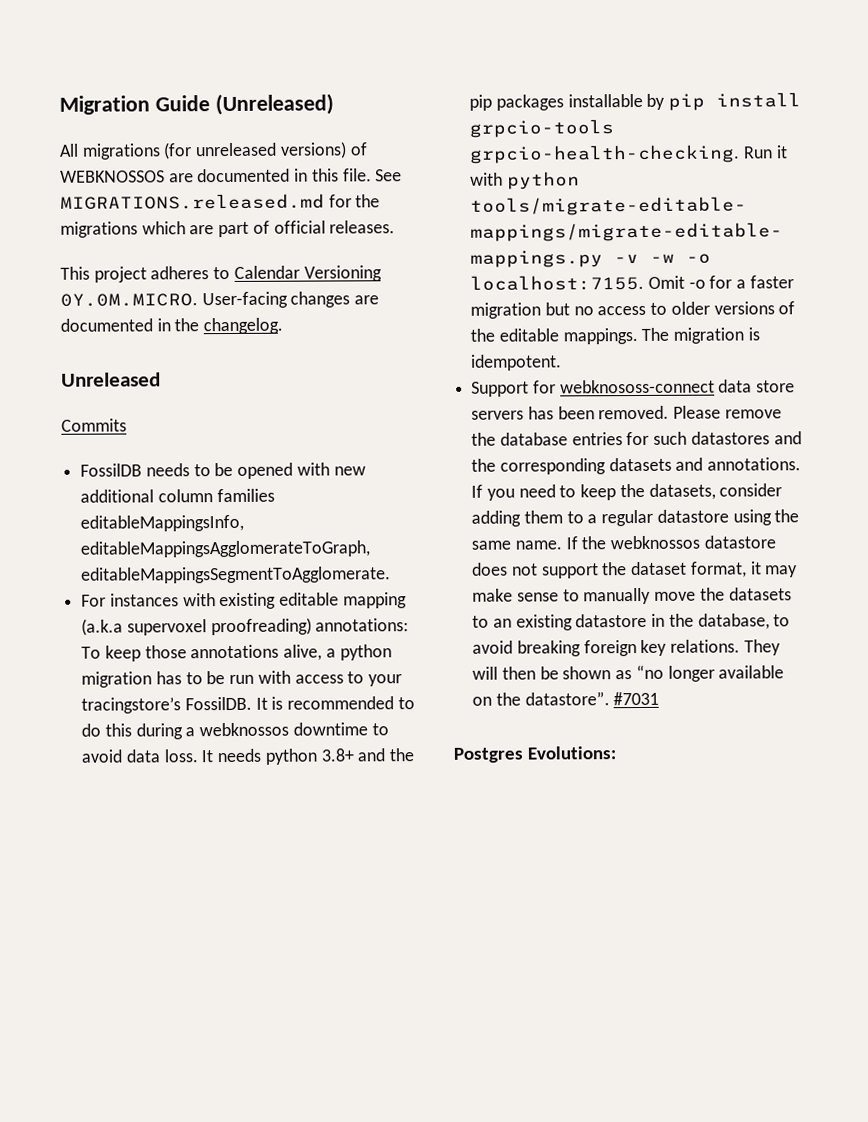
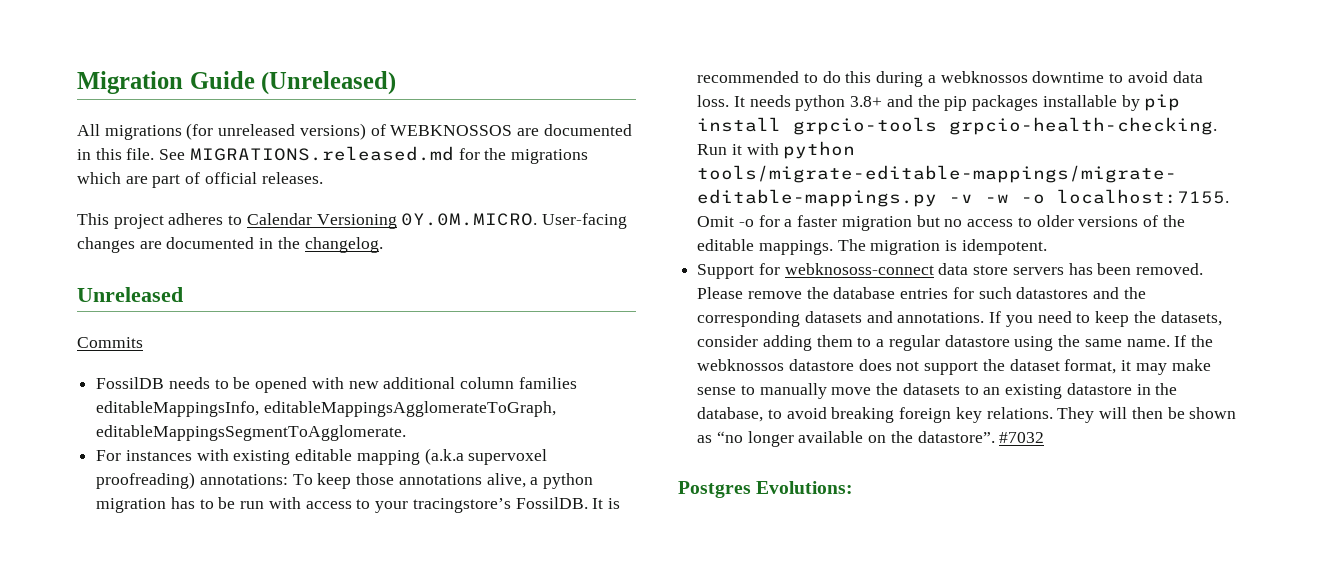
- #7031
+ #7032

